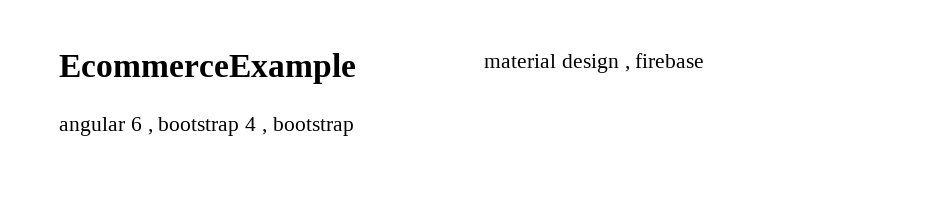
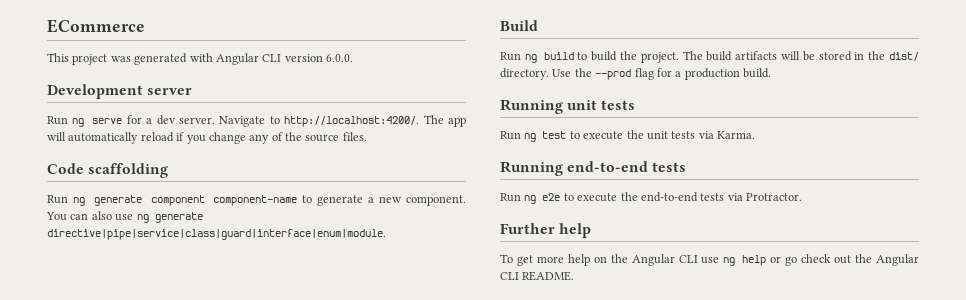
- EcommerceExample
- angular 6 , bootstrap 4 , bootstrap material design , firebase
+ ECommerce
+ This project was generated with Angular CLI version 6.0.0.
+ Development server
+ Run ng serve for a dev server. Navigate to http://localhost:4200/. The app will automatically reload if you change any of the source files.
+ Code scaffolding
+ Run ng generate component component-name to generate a new component. You can also use ng generate directive|pipe|service|class|guard|interface|enum|module.
+ Build
+ Run ng build to build the project. The build artifacts will be stored in the dist/ directory. Use the --prod flag for a production build.
+ Running unit tests
+ Run ng test to execute the unit tests via Karma.
+ Running end-to-end tests
+ Run ng e2e to execute the end-to-end tests via Protractor.
+ Further help
+ To get more help on the Angular CLI use ng help or go check out the Angular CLI README.

